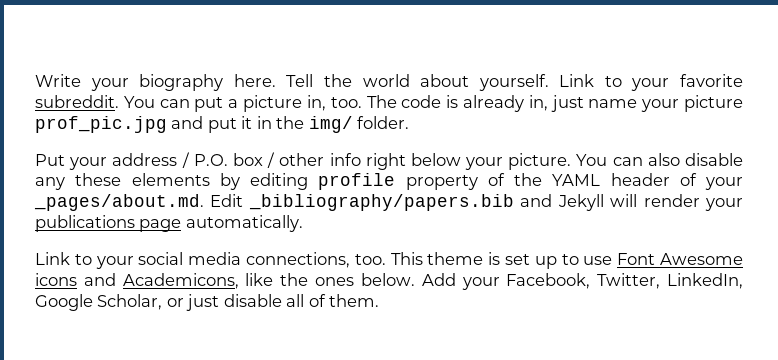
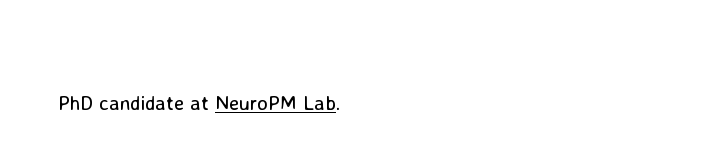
- Write your biography here. Tell the world about yourself. Link to your favorite subreddit. You can put a picture in, too. The code is already in, just name your picture prof_pic.jpg and put it in the img/ folder.
- Put your address / P.O. box / other info right below your picture. You can also disable any these elements by editing profile property of the YAML header of your _pages/about.md. Edit _bibliography/papers.bib and Jekyll will render your publications page automatically.
- Link to your social media connections, too. This theme is set up to use Font Awesome icons and Academicons, like the ones below. Add your Facebook, Twitter, LinkedIn, Google Scholar, or just disable all of them.
+ PhD candidate at NeuroPM Lab.

